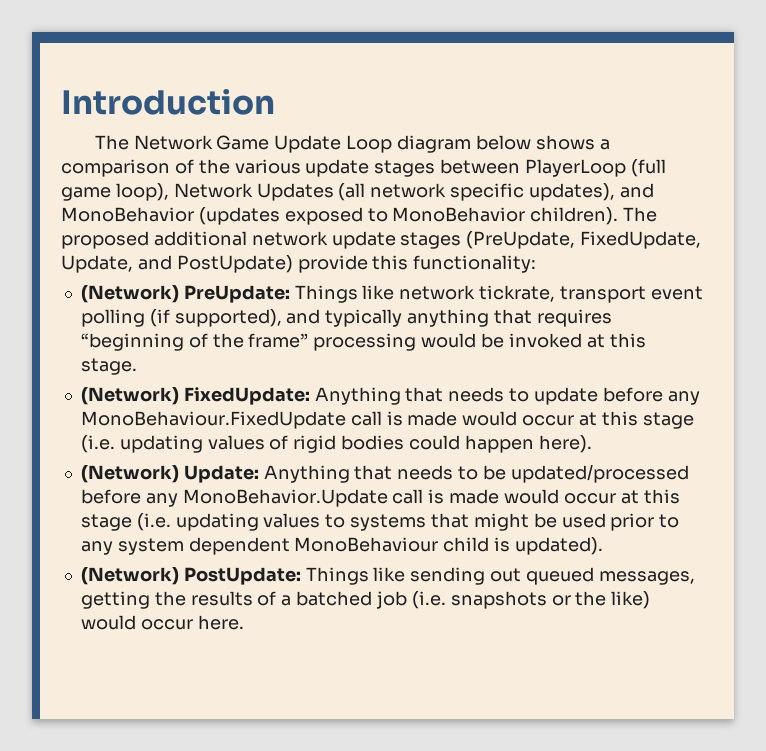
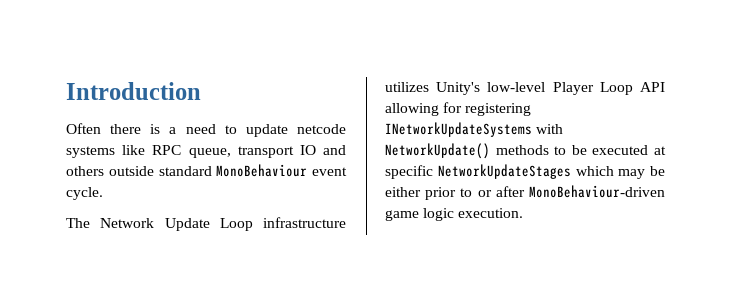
+ Often there is a need to update netcode systems like RPC queue, transport IO and others outside standard MonoBehaviour event cycle.
- The Network Game Update Loop diagram below shows a comparison of the various update stages between PlayerLoop (full game loop), Network Updates (all network specific updates), and MonoBehavior (updates exposed to MonoBehavior children). The proposed additional network update stages (PreUpdate, FixedUpdate, Update, and PostUpdate) provide this functionality:
- (Network) PreUpdate: Things like network tickrate, transport event polling (if supported), and typically anything that requires “beginning of the frame” processing would be invoked at this stage.
- (Network) FixedUpdate: Anything that needs to update before any MonoBehaviour.FixedUpdate call is made would occur at this stage (i.e. updating values of rigid bodies could happen here).
- (Network) Update: Anything that needs to be updated/processed before any MonoBehavior.Update call is made would occur at this stage (i.e. updating values to systems that might be used prior to any system dependent MonoBehaviour child is updated).
- (Network) PostUpdate: Things like sending out queued messages, getting the results of a batched job (i.e. snapshots or the like) would occur here.
+ The Network Update Loop infrastructure utilizes Unity's low-level Player Loop API allowing for registering INetworkUpdateSystems with NetworkUpdate() methods to be executed at specific NetworkUpdateStages which may be either prior to or after MonoBehaviour-driven game logic execution.

